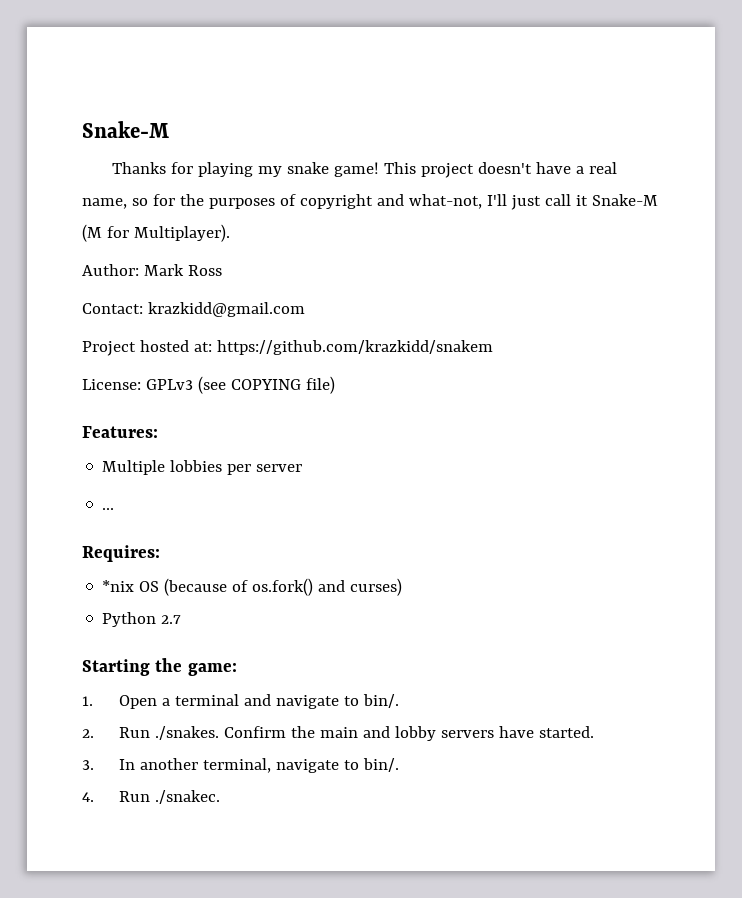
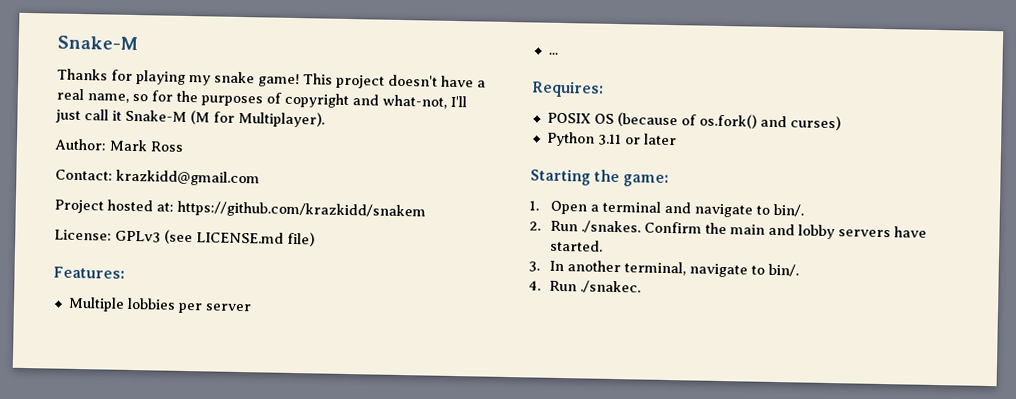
- License: GPLv3 (see COPYING file)
+ License: GPLv3 (see LICENSE.md file)
- *nix OS (because of os.fork() and curses)
+ POSIX OS (because of os.fork() and curses)
- Python 2.7
+ Python 3.11 or later

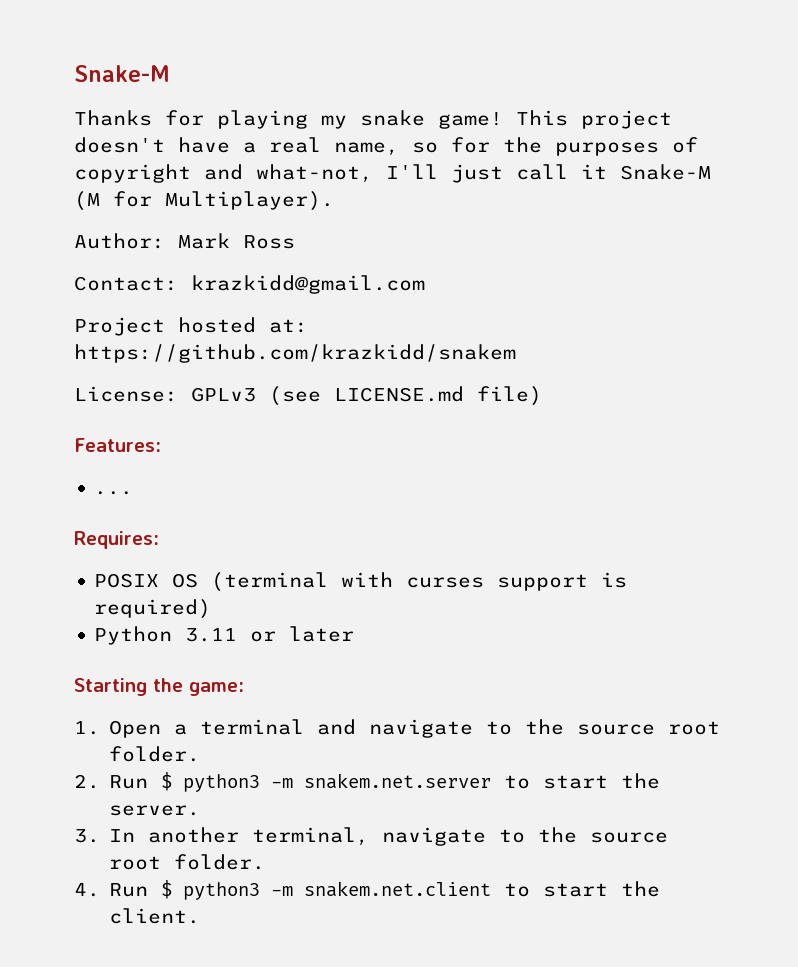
- Multiple lobbies per server
- POSIX OS (because of os.fork() and curses)
+ POSIX OS (terminal with curses support is required)
- 1. Open a terminal and navigate to bin/.
- 2. Run ./snakes. Confirm the main and lobby servers have started.
+ 1. Open a terminal and navigate to the source root folder.
+ 2. Run $ python3 -m snakem.net.server to start the server.
- 3. In another terminal, navigate to bin/.
- 4. Run ./snakec.
+ 3. In another terminal, navigate to the source root folder.
+ 4. Run $ python3 -m snakem.net.client to start the client.

